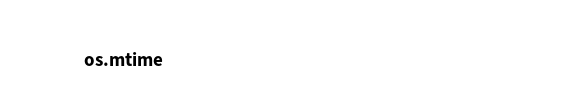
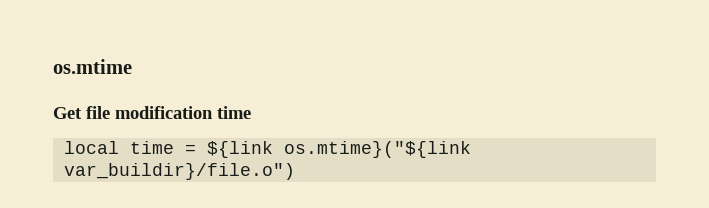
+ Get file modification time
+ local time = ${link os.mtime}("${link var_buildir}/file.o")

